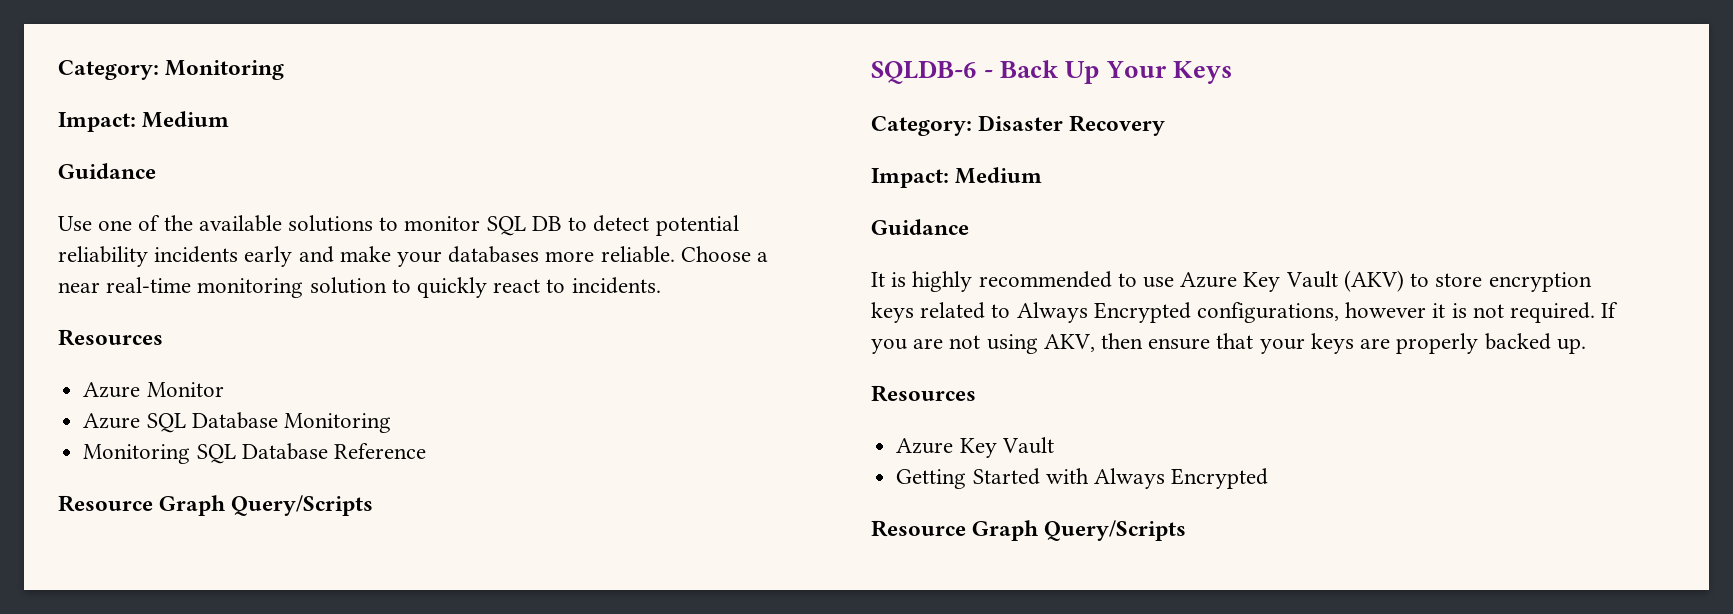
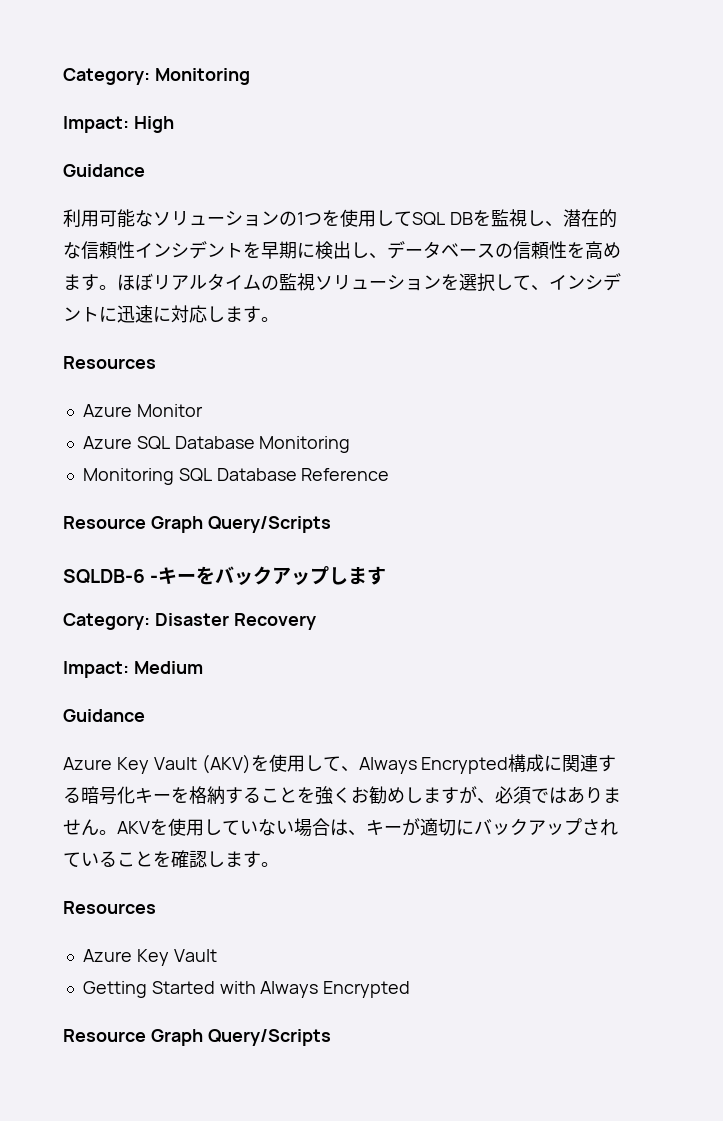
  Category: Monitoring
- Impact: Medium
+ Impact: High
  Guidance
- Use one of the available solutions to monitor SQL DB to detect potential reliability incidents early and make your databases more reliable. Choose a near real-time monitoring solution to quickly react to incidents.
+ 利用可能なソリューションの1つを使用してSQL DBを監視し、潜在的な信頼性インシデントを早期に検出し、データベースの信頼性を高めます。ほぼリアルタイムの監視ソリューションを選択して、インシデントに迅速に対応します。
- SQLDB-6 - Back Up Your Keys
+ SQLDB-6 -キーをバックアップします
- It is highly recommended to use Azure Key Vault (AKV) to store encryption keys related to Always Encrypted configurations, however it is not required. If you are not using AKV, then ensure that your keys are properly backed up.
+ Azure Key Vault (AKV)を使用して、Always Encrypted構成に関連する暗号化キーを格納することを強くお勧めしますが、必須ではありません。AKVを使用していない場合は、キーが適切にバックアップされていることを確認します。

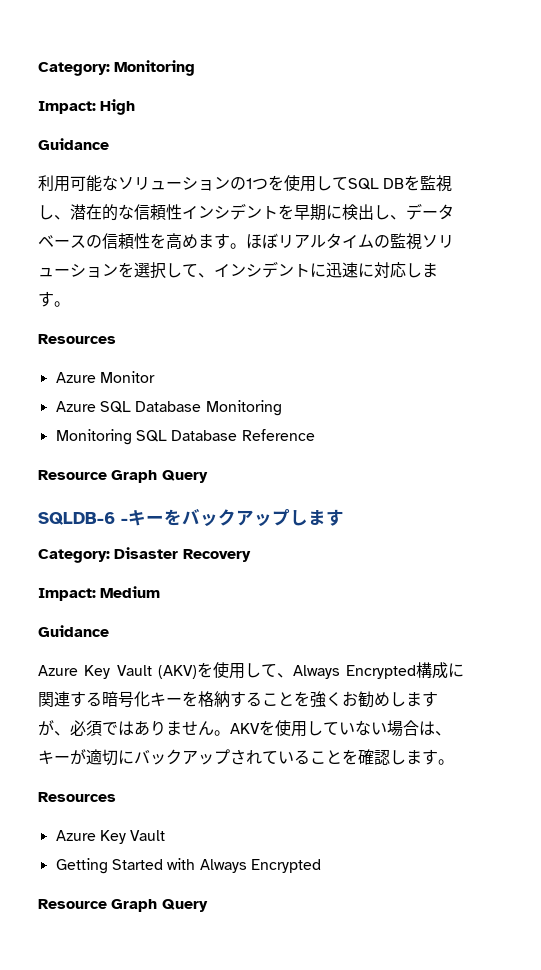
  Monitoring SQL Database Reference
- Resource Graph Query/Scripts
+ Resource Graph Query
  Getting Started with Always Encrypted
- Resource Graph Query/Scripts
+ Resource Graph Query

